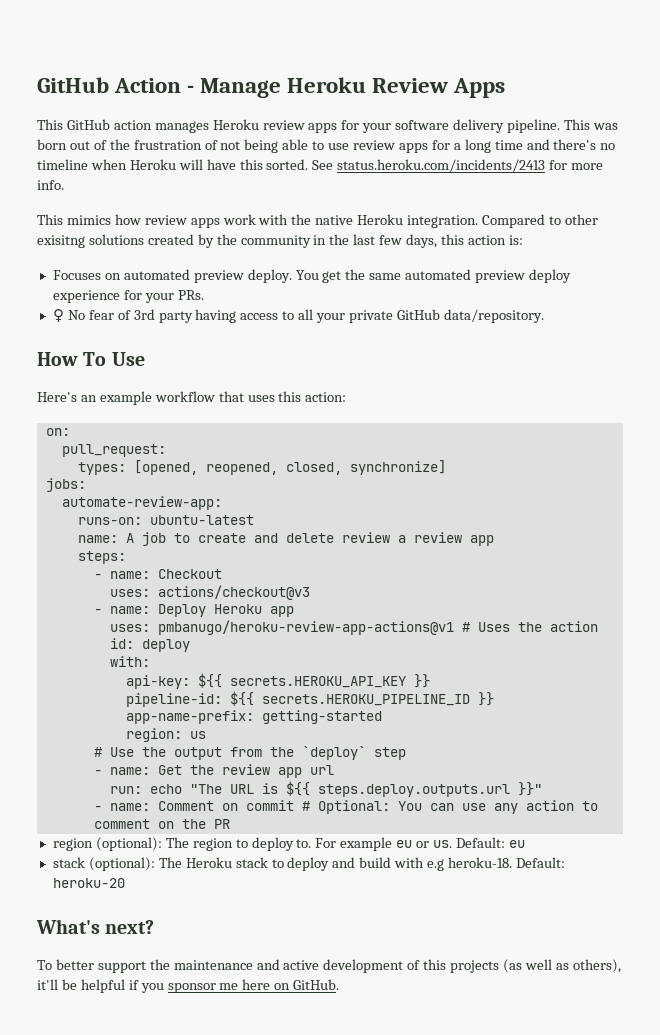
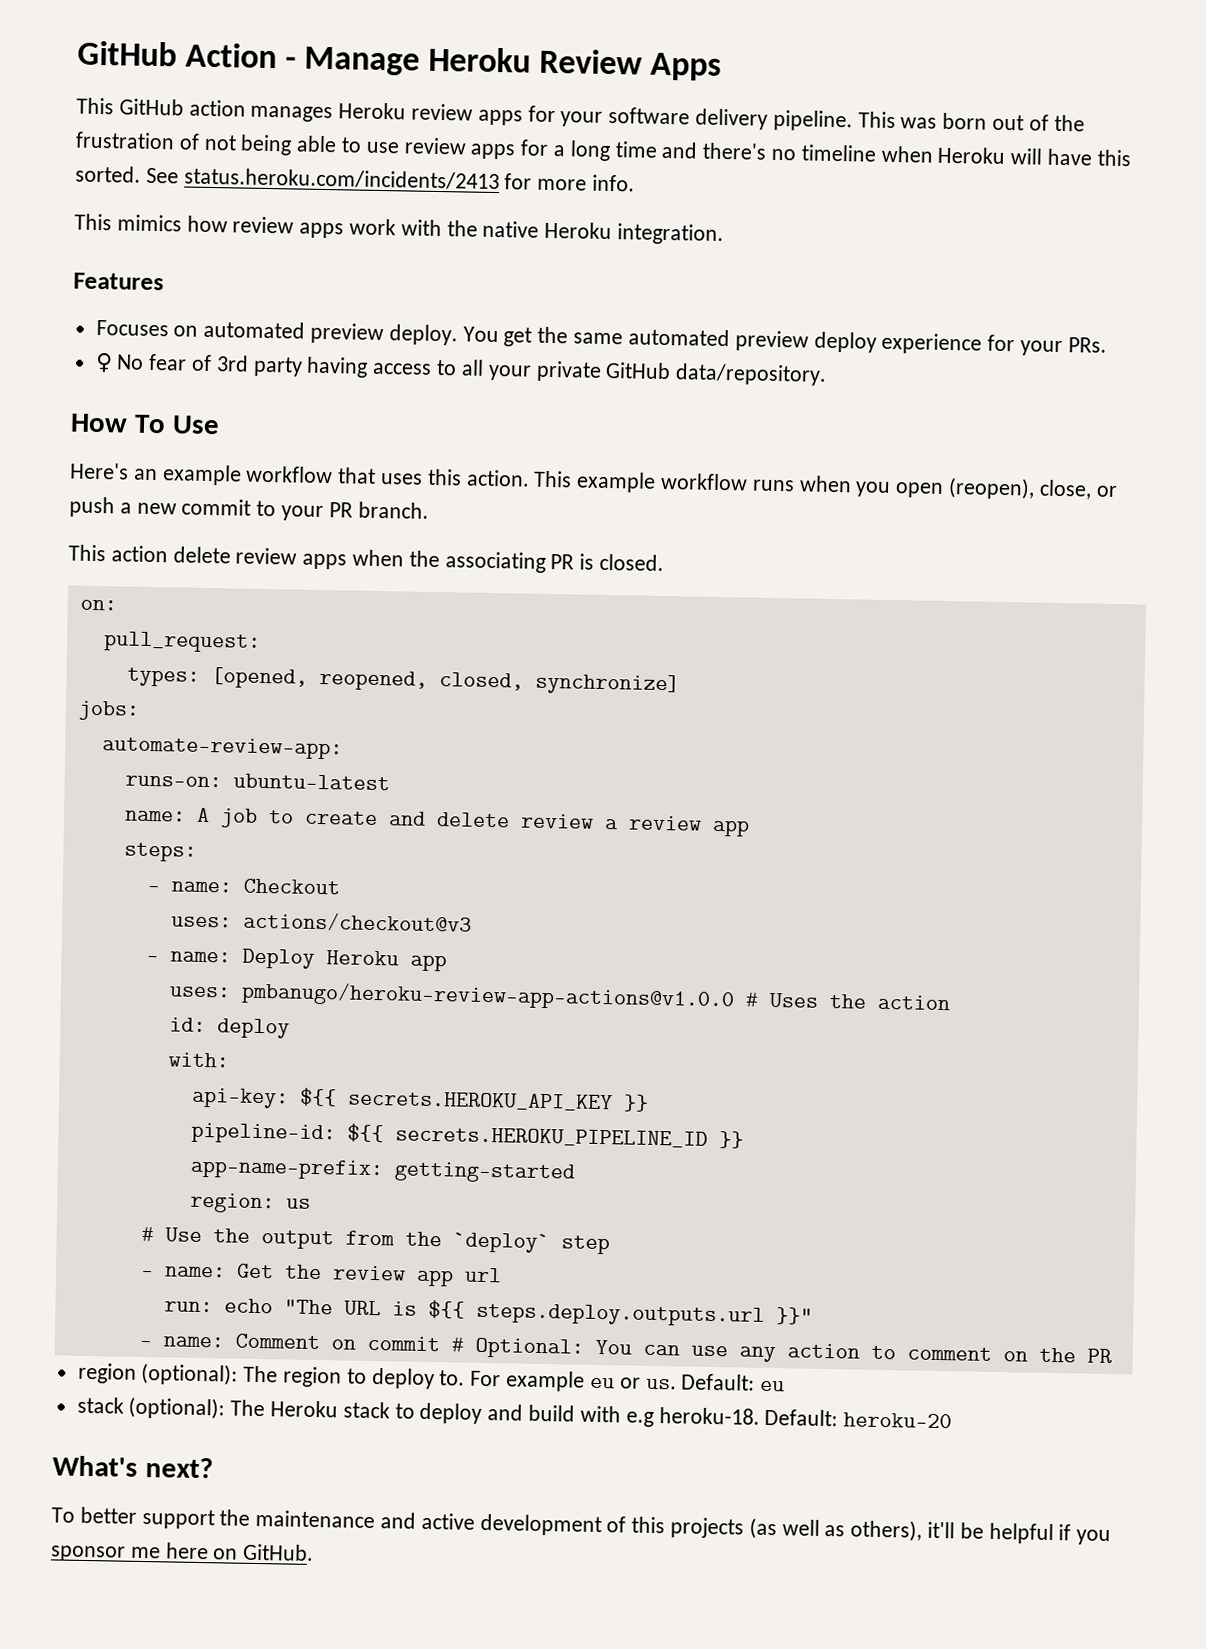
- This mimics how review apps work with the native Heroku integration. Compared to other exisitng solutions created by the community in the last few days, this action is:
+ This mimics how review apps work with the native Heroku integration.
+ Features
- Here's an example workflow that uses this action:
+ Here's an example workflow that uses this action. This example workflow runs when you open (reopen), close, or push a new commit to your PR branch.
+ This action delete review apps when the associating PR is closed.
- uses: pmbanugo/heroku-review-app-actions@v1 # Uses the action
+ uses: pmbanugo/heroku-review-app-actions@v1.0.0 # Uses the action

